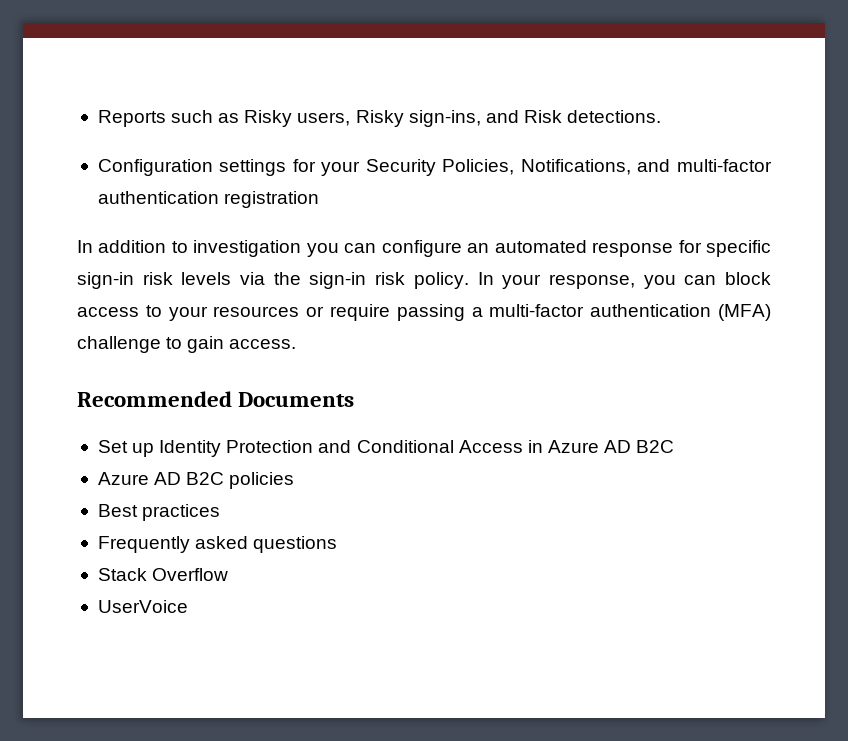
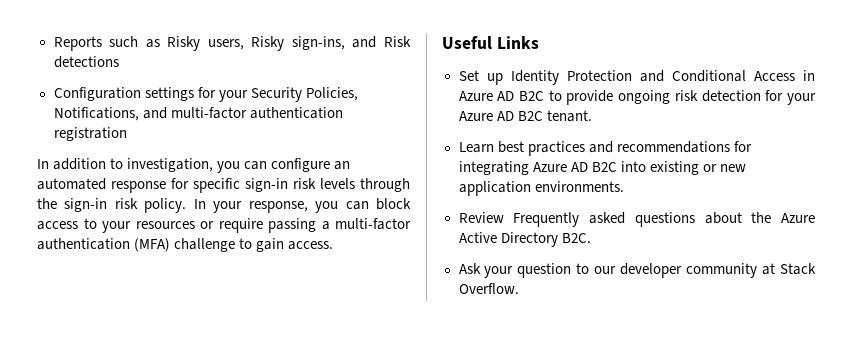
- Reports such as Risky users, Risky sign-ins, and Risk detections.
+ Reports such as Risky users, Risky sign-ins, and Risk detections
- In addition to investigation you can configure an automated response for specific sign-in risk levels via the sign-in risk policy.
+ In addition to investigation, you can configure an automated response for specific sign-in risk levels through the sign-in risk policy.
- Recommended Documents
+ Useful Links
- Set up Identity Protection and Conditional Access in Azure AD B2C
- Azure AD B2C policies
- Best practices
- Frequently asked questions
- Stack Overflow
- UserVoice
+ Set up Identity Protection and Conditional Access in Azure AD B2C to provide ongoing risk detection for your Azure AD B2C tenant.
+ Learn best practices and recommendations for integrating Azure AD B2C into existing or new application environments.
+ Review Frequently asked questions about the Azure Active Directory B2C.
+ Ask your question to our developer community at Stack Overflow.

